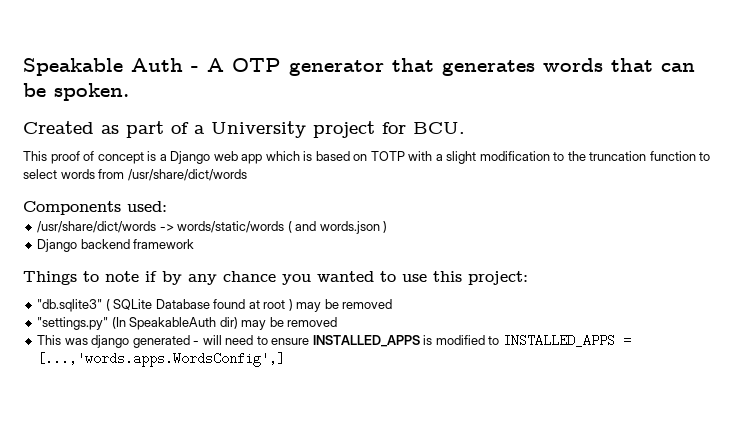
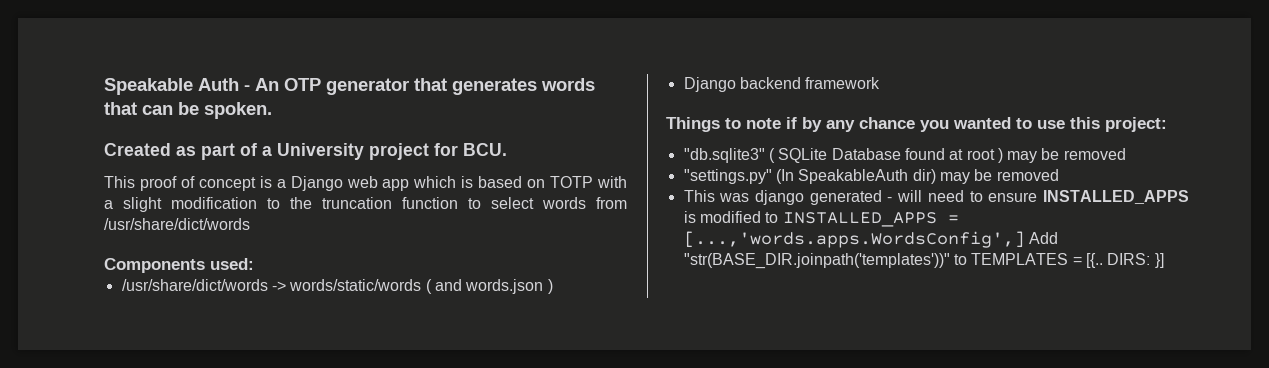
- Speakable Auth - A OTP generator that generates words that can be spoken.
+ Speakable Auth - An OTP generator that generates words that can be spoken.
- This was django generated - will need to ensure INSTALLED_APPS is modified to INSTALLED_APPS = [...,'words.apps.WordsConfig',]
+ This was django generated - will need to ensure INSTALLED_APPS is modified to INSTALLED_APPS = [...,'words.apps.WordsConfig',] Add "str(BASE_DIR.joinpath('templates'))" to TEMPLATES = [{.. DIRS: }]

